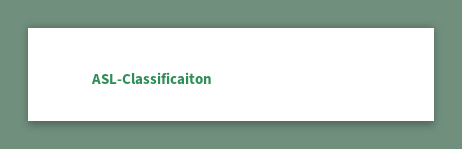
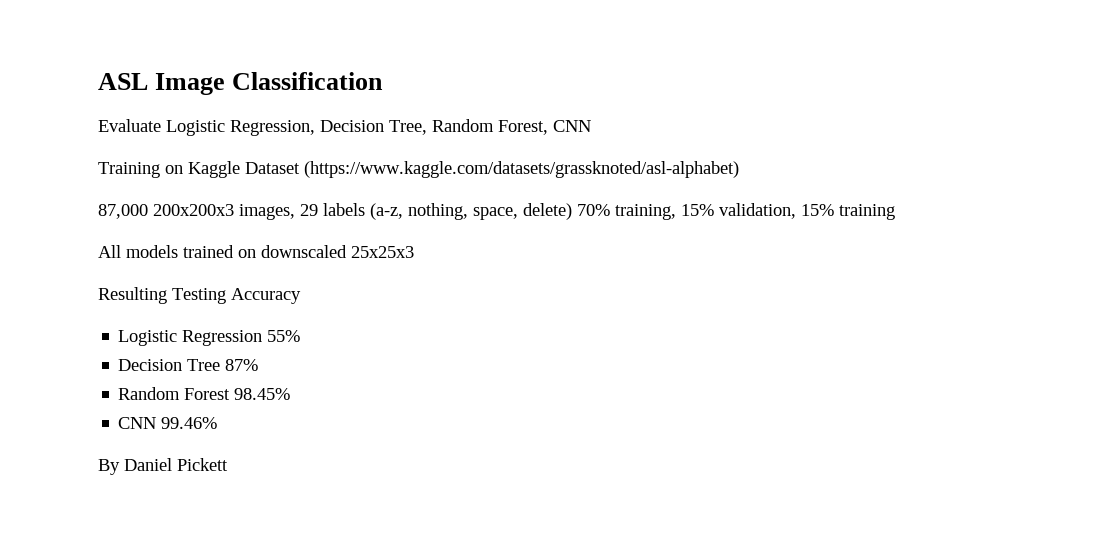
- ASL-Classificaiton
+ ASL Image Classification
+ Evaluate Logistic Regression, Decision Tree, Random Forest, CNN
+ Training on Kaggle Dataset (https://www.kaggle.com/datasets/grassknoted/asl-alphabet)
+ 87,000 200x200x3 images, 29 labels (a-z, nothing, space, delete) 70% training, 15% validation, 15% training
+ All models trained on downscaled 25x25x3
+ Resulting Testing Accuracy
+ Logistic Regression 55%
+ Decision Tree 87%
+ Random Forest 98.45%
+ CNN 99.46%
+ By Daniel Pickett

